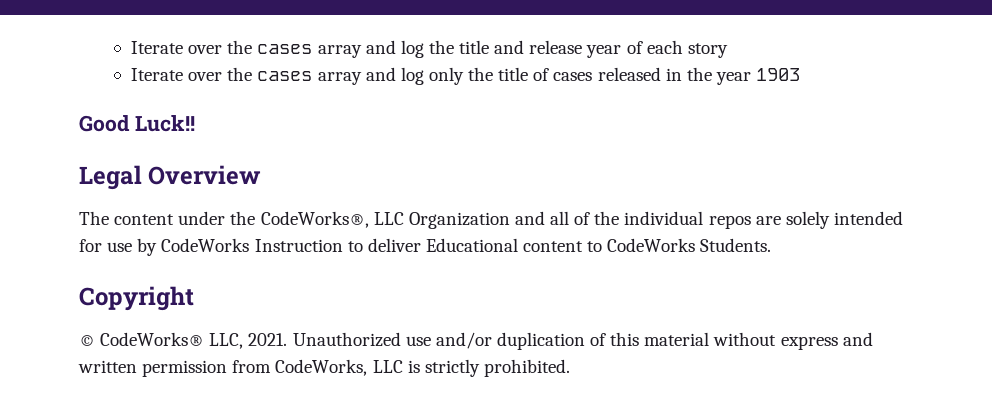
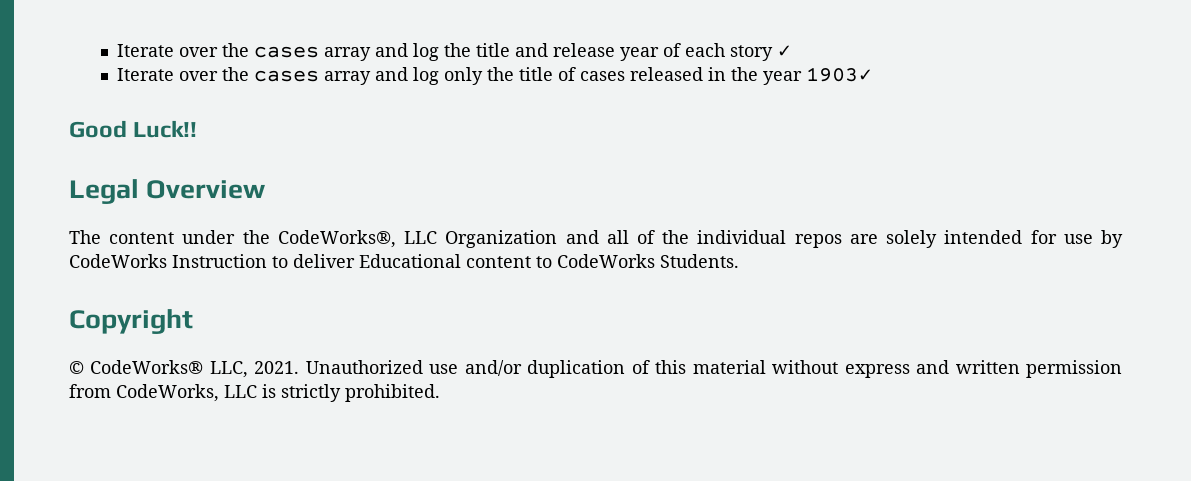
- Iterate over the cases array and log the title and release year of each story
+ Iterate over the cases array and log the title and release year of each story ✓
- Iterate over the cases array and log only the title of cases released in the year 1903
+ Iterate over the cases array and log only the title of cases released in the year 1903✓

